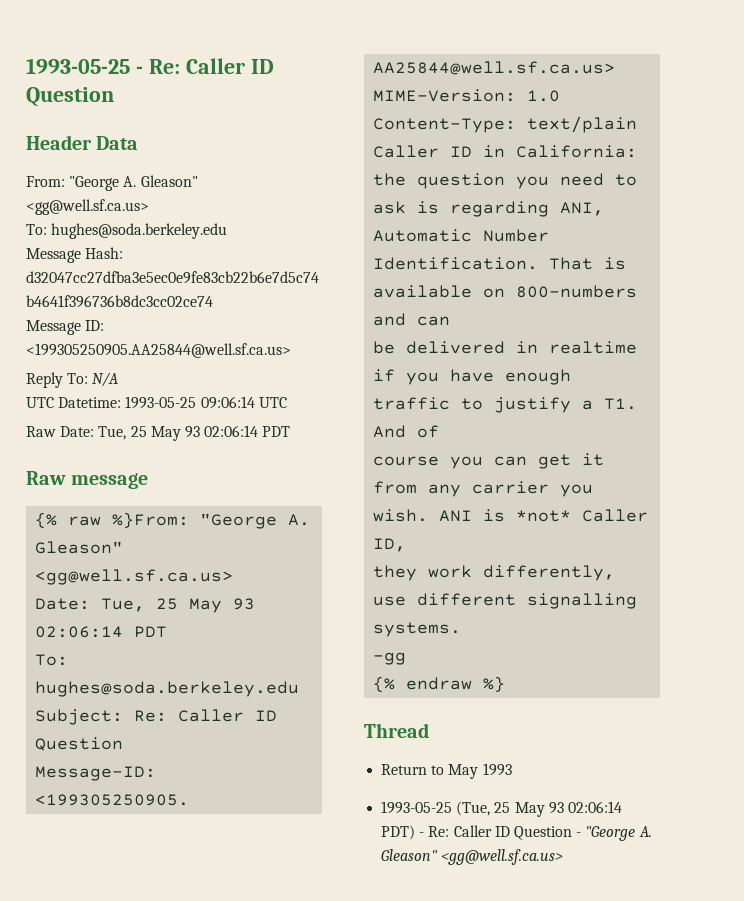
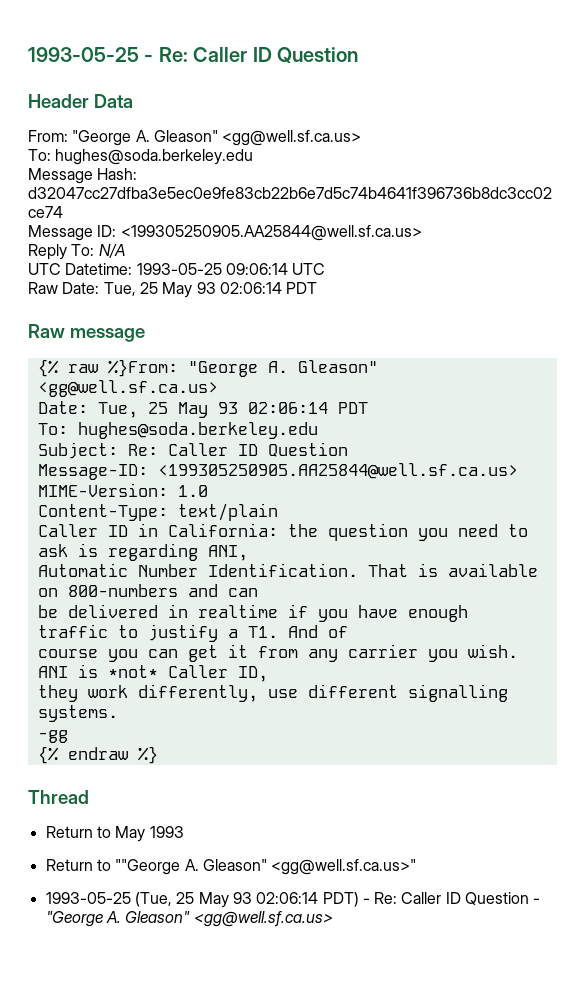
+ Return to ""George A. Gleason" <gg@well.sf.ca.us>"

